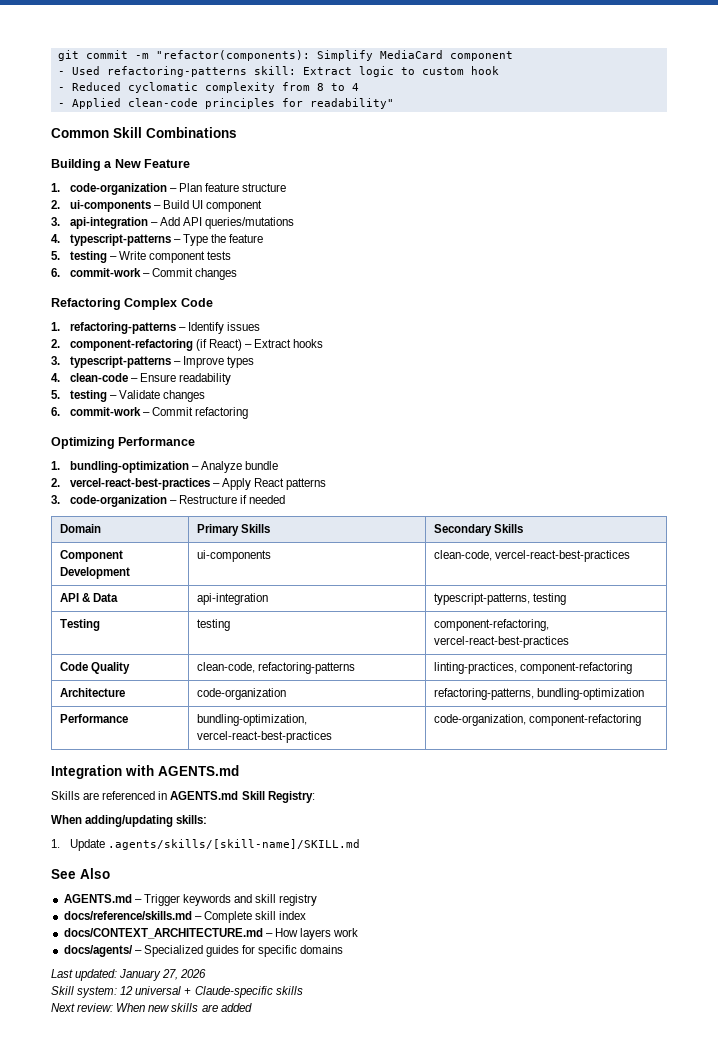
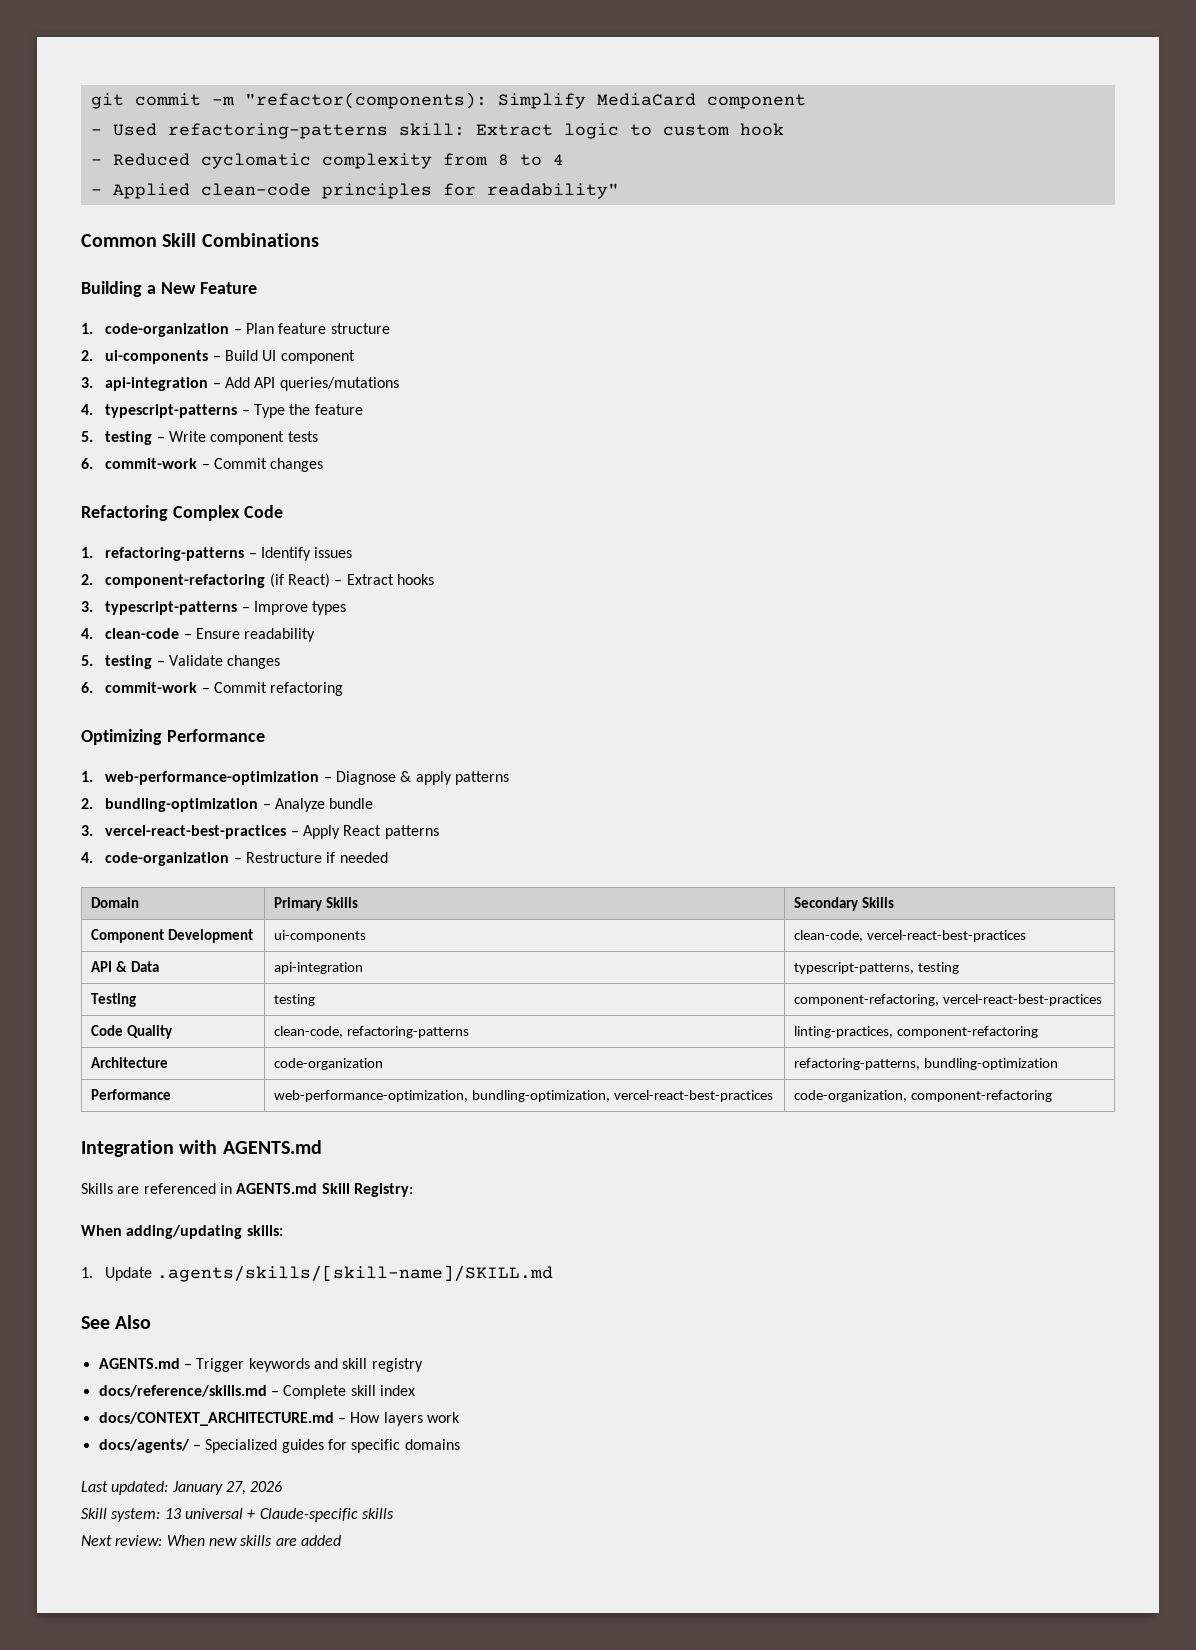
- 1. bundling-optimization – Analyze bundle
+ 1. web-performance-optimization – Diagnose & apply patterns
+ 2. bundling-optimization – Analyze bundle
- 2. vercel-react-best-practices – Apply React patterns
+ 3. vercel-react-best-practices – Apply React patterns
- 3. code-organization – Restructure if needed
+ 4. code-organization – Restructure if needed
- Performance | bundling-optimization, vercel-react-best-practices | code-organization, component-refactoring
+ Performance | web-performance-optimization, bundling-optimization, vercel-react-best-practices | code-organization, component-refactoring
- Skill system: 12 universal + Claude-specific skills
+ Skill system: 13 universal + Claude-specific skills

